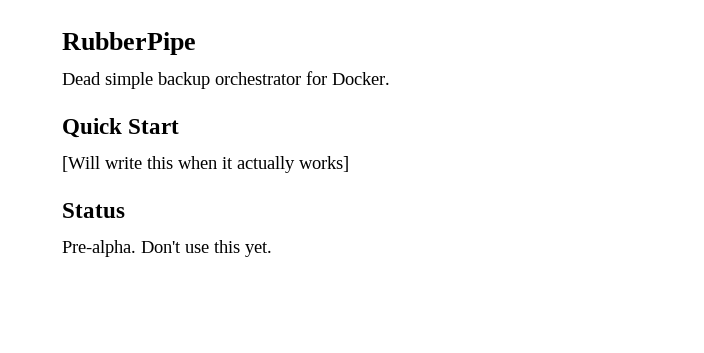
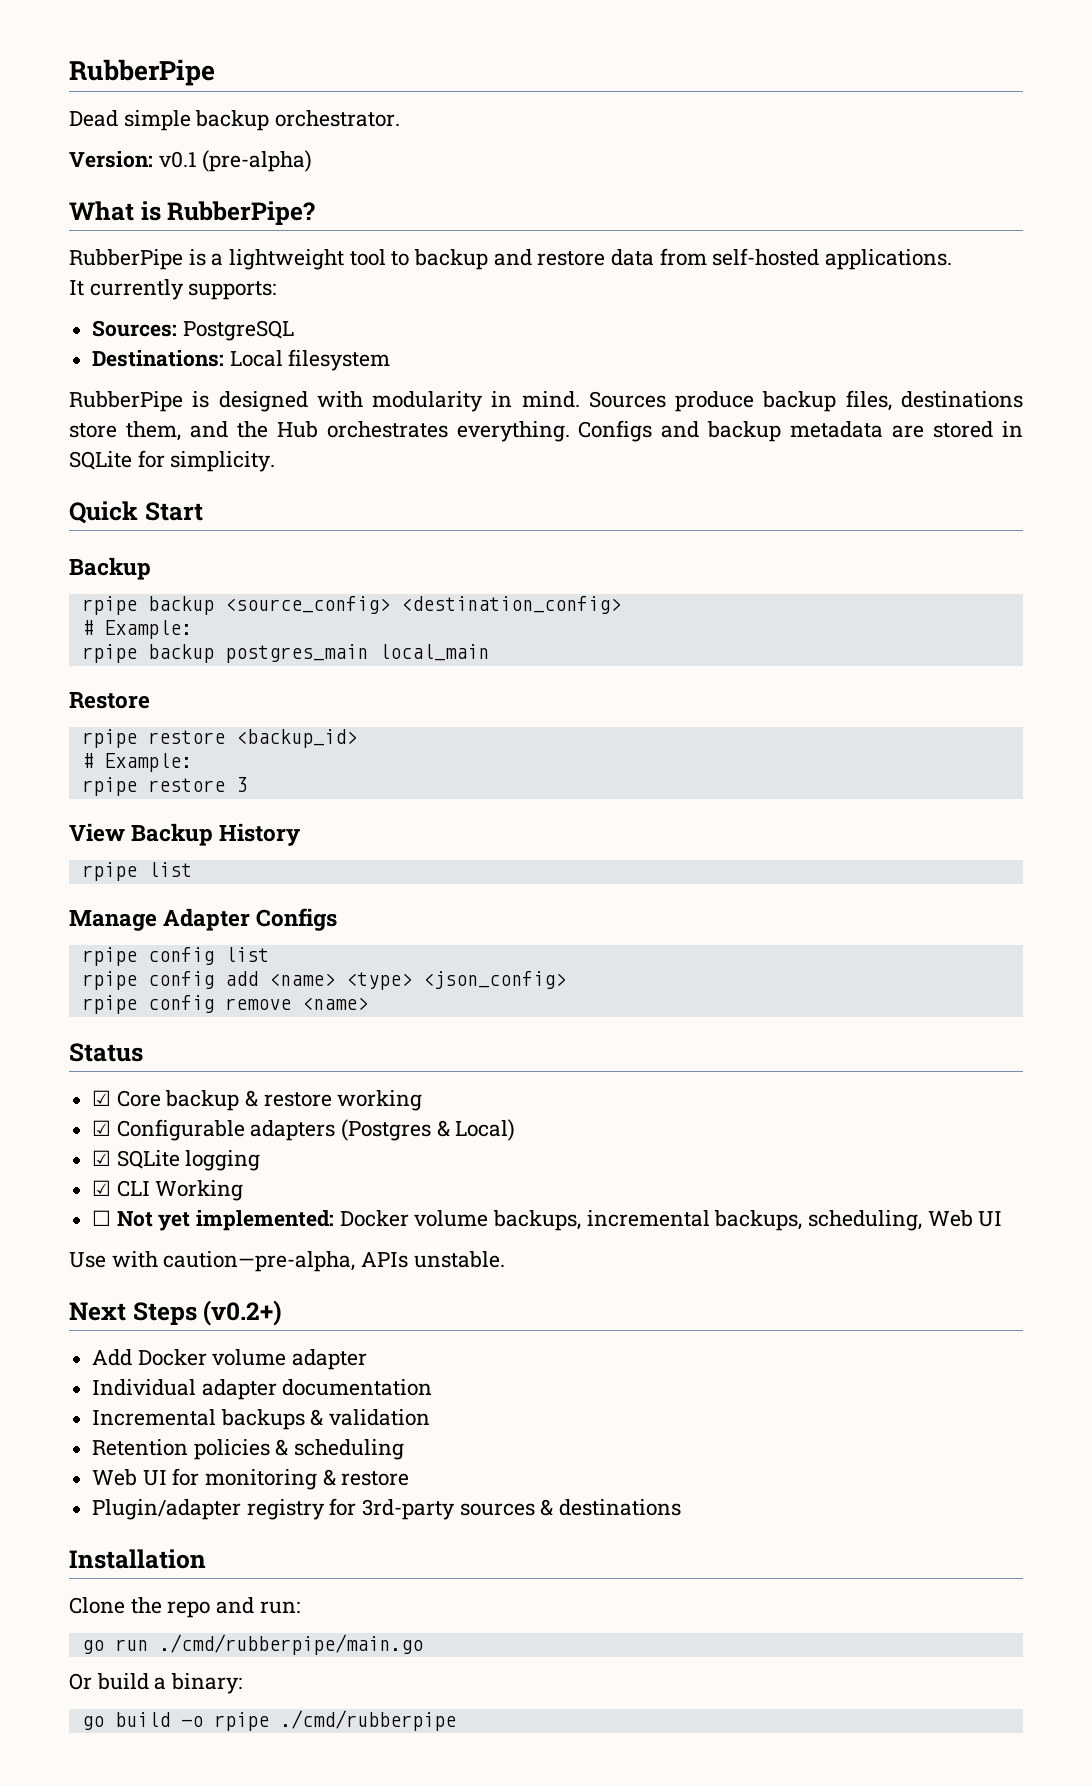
- Dead simple backup orchestrator for Docker.
+ Dead simple backup orchestrator.
+ Version: v0.1 (pre-alpha)
+ What is RubberPipe?
+ RubberPipe is a lightweight tool to backup and restore data from self-hosted applications.
+ It currently supports:
+ Sources: PostgreSQL
+ Destinations: Local filesystem
+ RubberPipe is designed with modularity in mind. Sources produce backup files, destinations store them, and the Hub orchestrates everything. Configs and backup metadata are stored in SQLite for simplicity.
  Quick Start
- [Will write this when it actually works]
+ Backup
+ rpipe backup <source_config> <destination_config>
+ # Example:
+ rpipe backup postgres_main local_main
+ Restore
+ rpipe restore <backup_id>
+ # Example:
+ rpipe restore 3
+ View Backup History
+ rpipe list
+ Manage Adapter Configs
+ rpipe config list
+ rpipe config add <name> <type> <json_config>
+ rpipe config remove <name>
  Status
- Pre-alpha. Don't use this yet.
+ ☑ Core backup & restore working
+ ☑ Configurable adapters (Postgres & Local)
+ ☑ SQLite logging
+ ☑ CLI Working
+ ☐ Not yet implemented: Docker volume backups, incremental backups, scheduling, Web UI
+ Use with caution—pre-alpha, APIs unstable.
+ Next Steps (v0.2+)
+ Add Docker volume adapter
+ Individual adapter documentation
+ Incremental backups & validation
+ Retention policies & scheduling
+ Web UI for monitoring & restore
+ Plugin/adapter registry for 3rd-party sources & destinations
+ Installation
+ Clone the repo and run:
+ go run ./cmd/rubberpipe/main.go
+ Or build a binary:
+ go build -o rpipe ./cmd/rubberpipe

